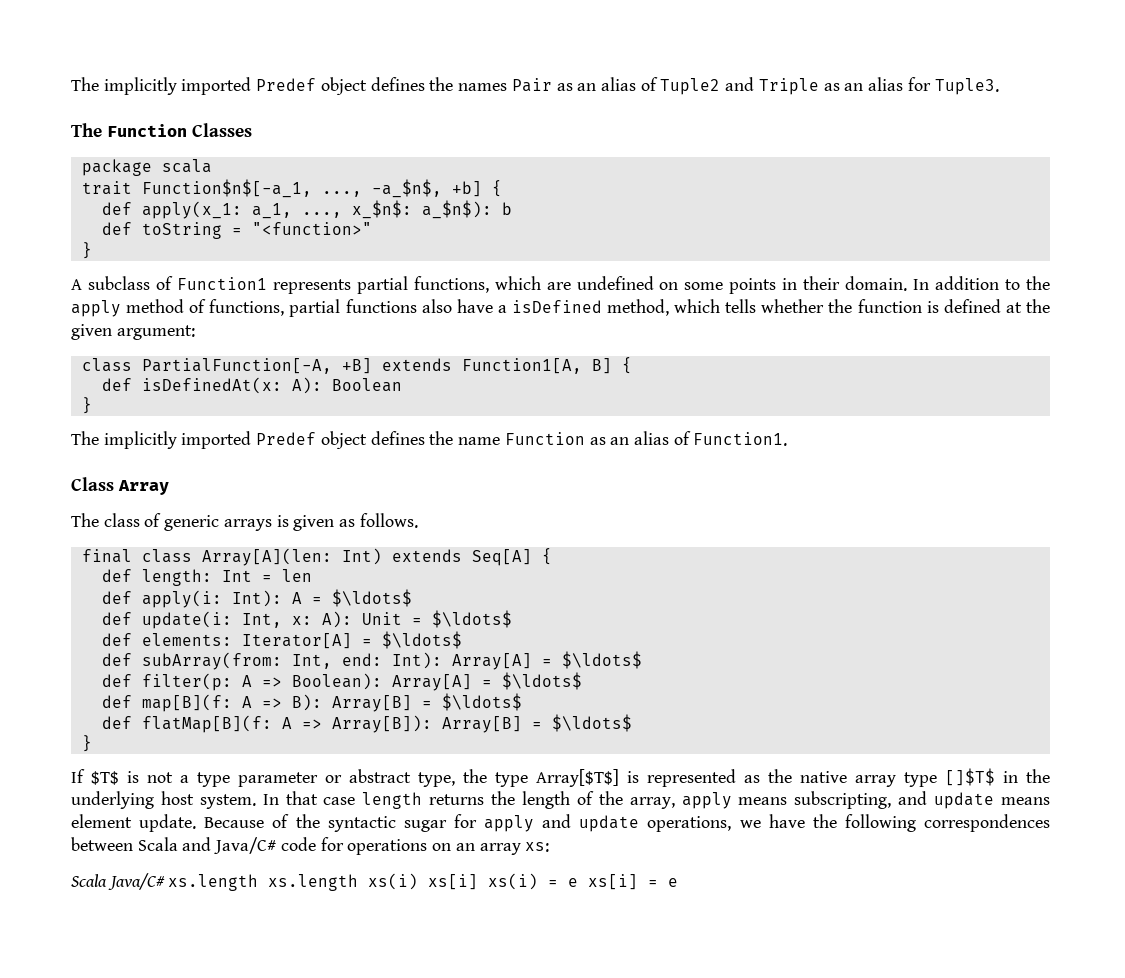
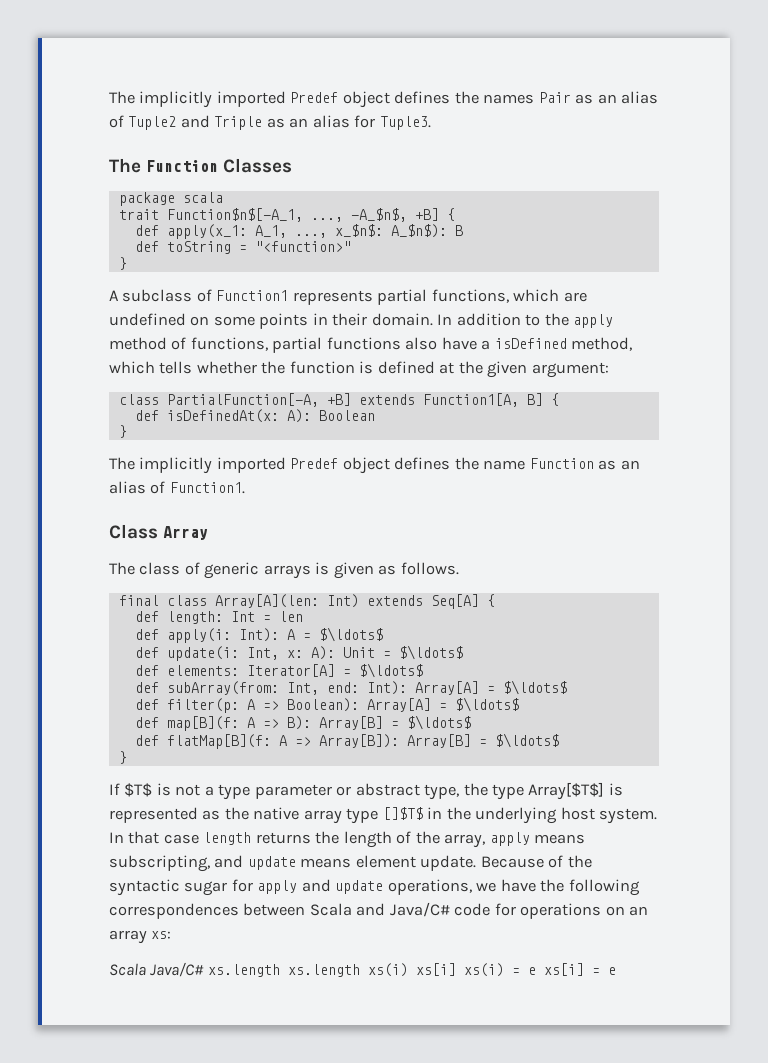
- trait Function$n$[-a_1, ..., -a_$n$, +b] {
+ trait Function$n$[-A_1, ..., -A_$n$, +B] {
- def apply(x_1: a_1, ..., x_$n$: a_$n$): b
+ def apply(x_1: A_1, ..., x_$n$: A_$n$): B

